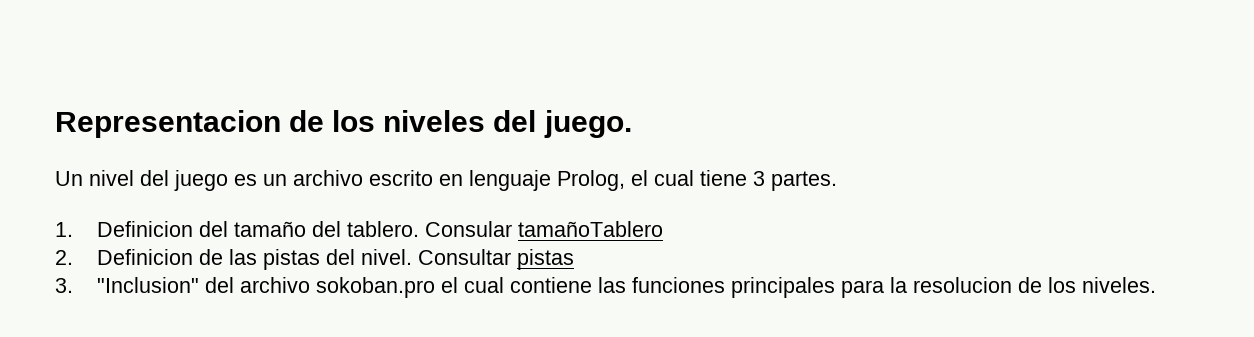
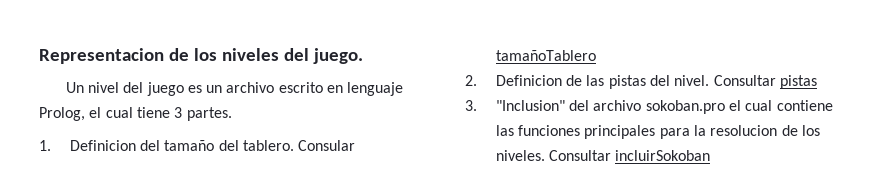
+ Consultar incluirSokoban

